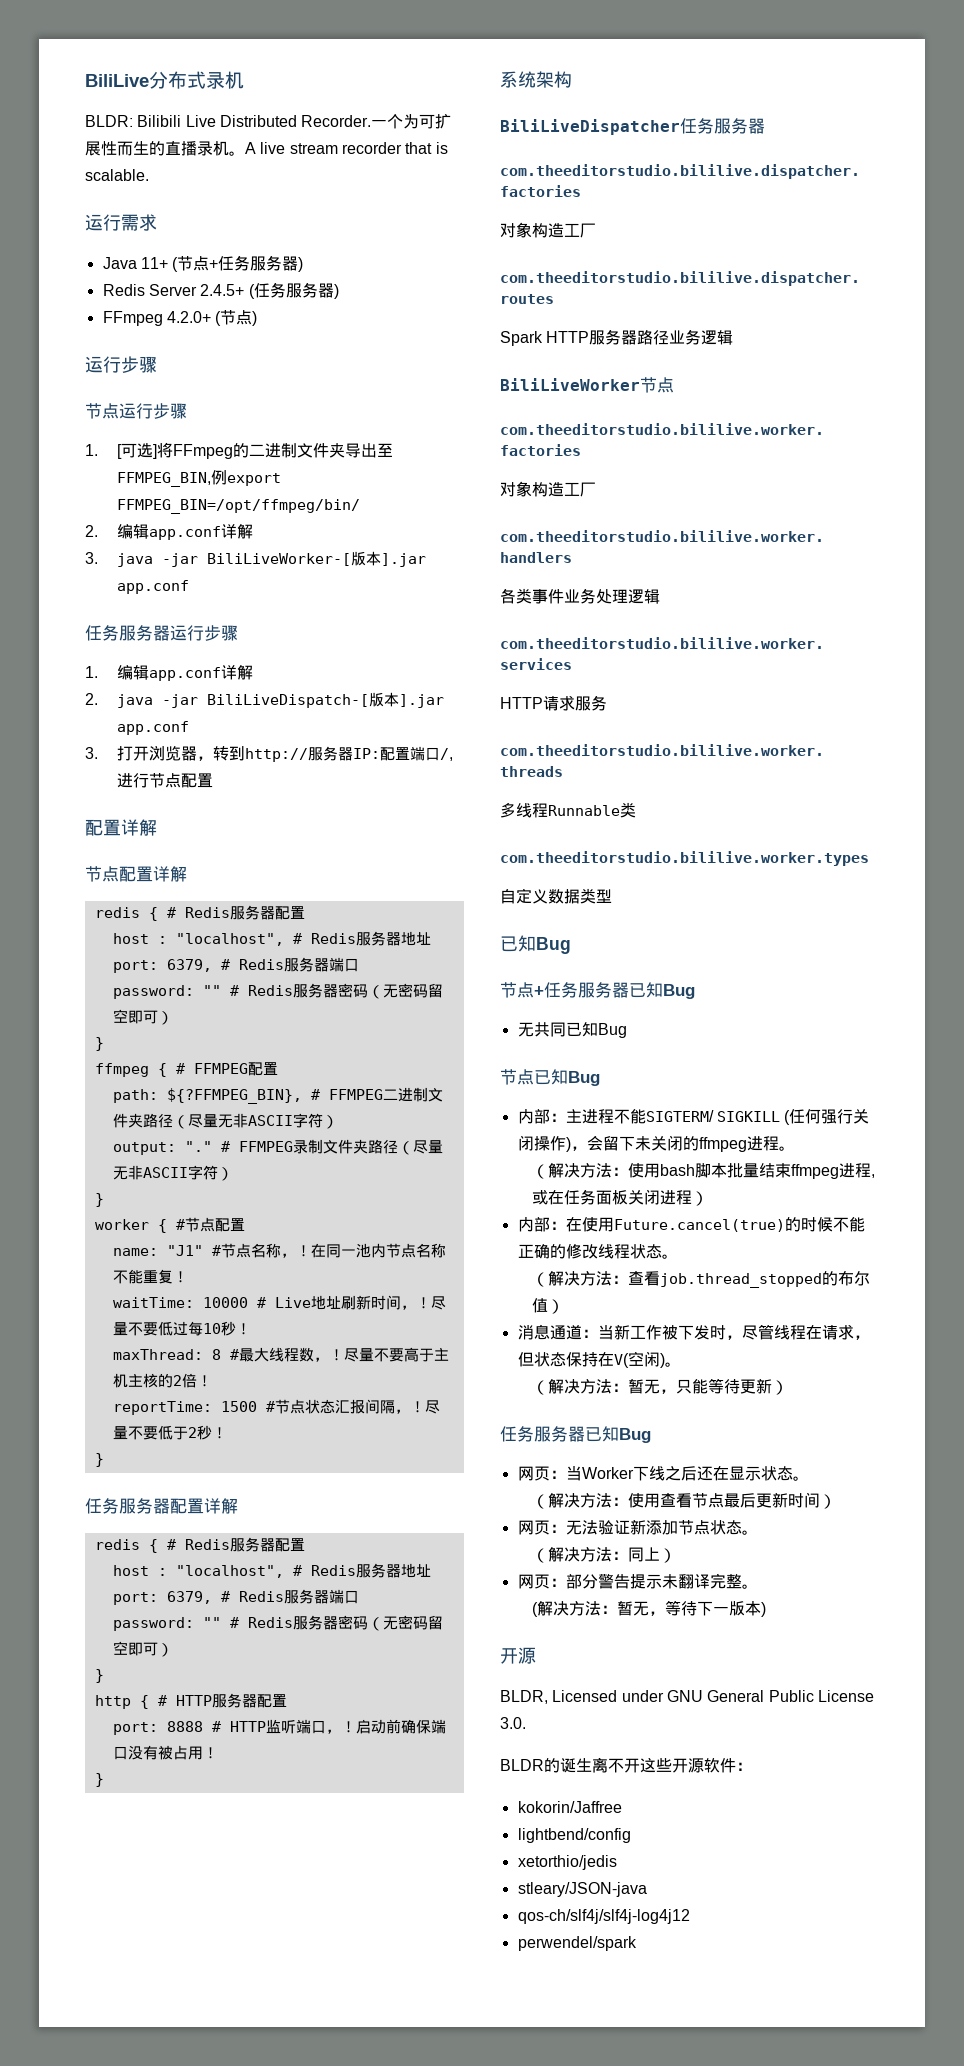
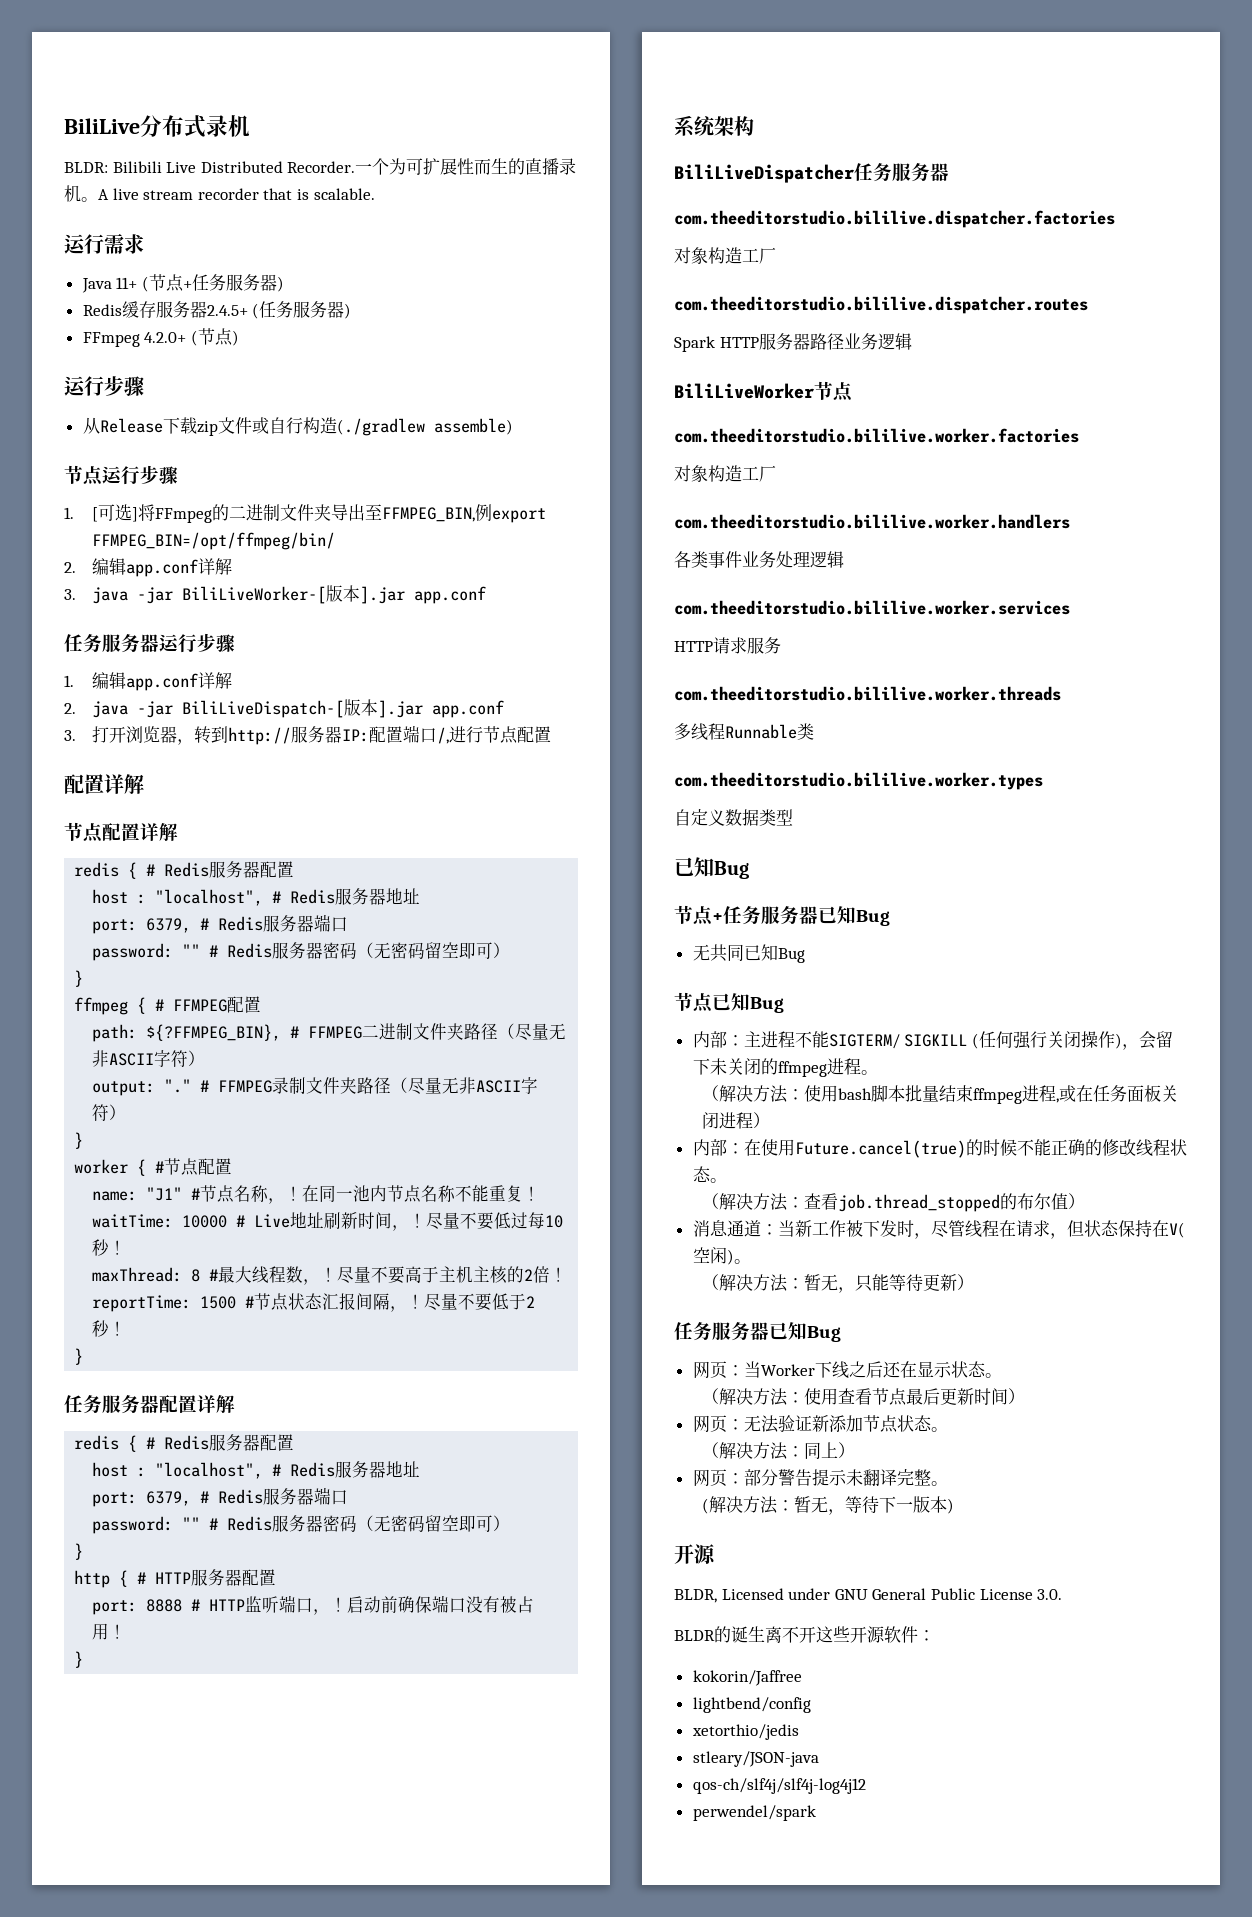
- Redis Server 2.4.5+ (任务服务器)
+ Redis缓存服务器2.4.5+ (任务服务器)
+ 从Release下载zip文件或自行构造(./gradlew assemble)

